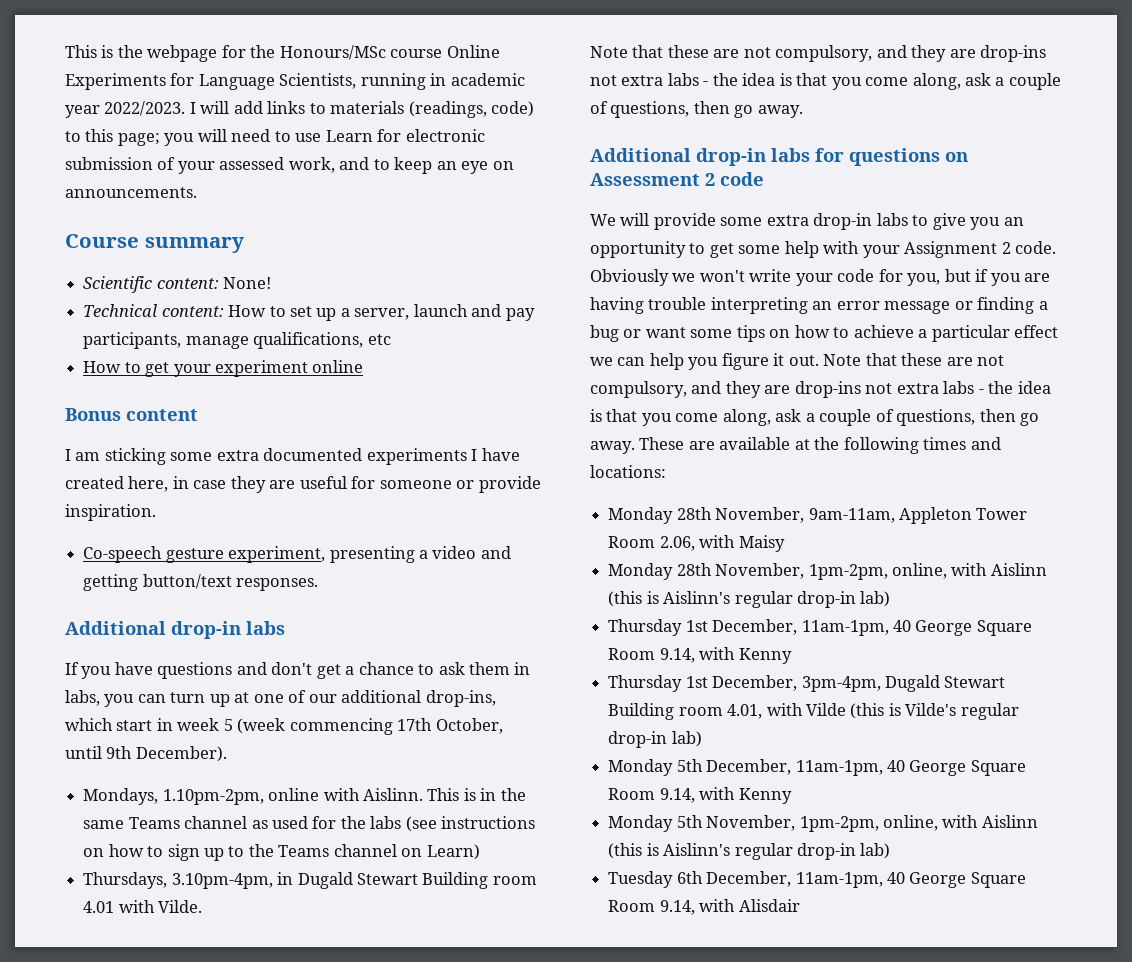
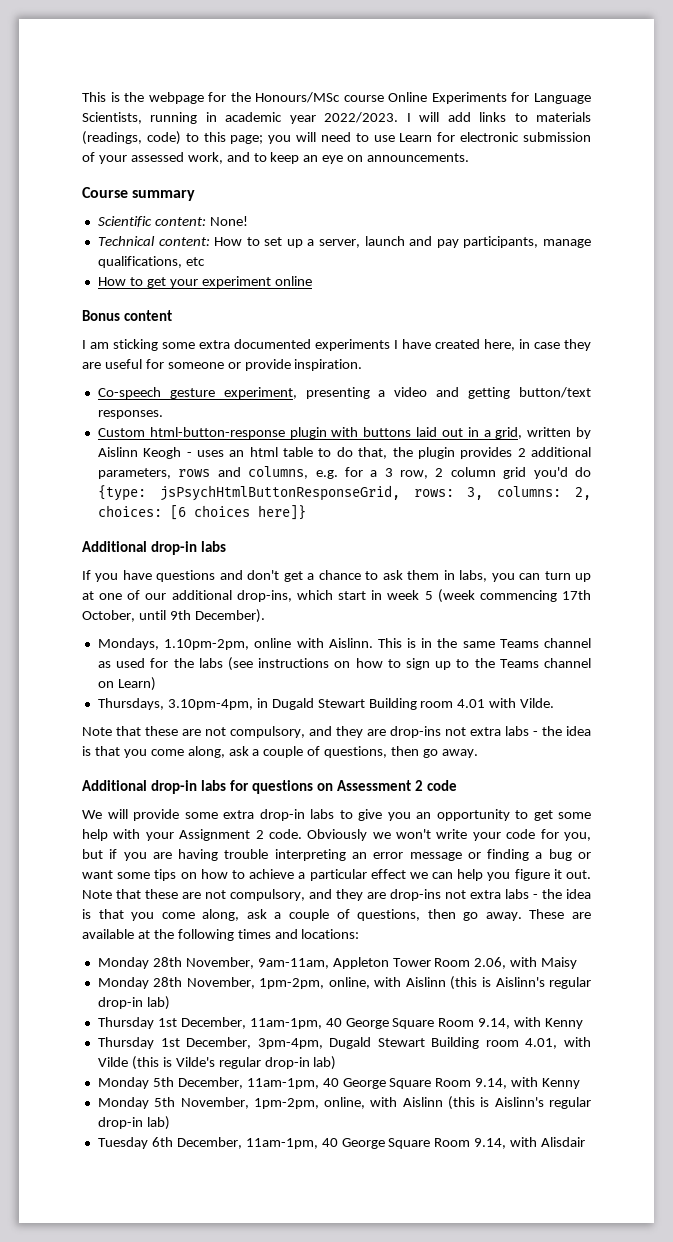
+ Custom html-button-response plugin with buttons laid out in a grid, written by Aislinn Keogh - uses an html table to do that, the plugin provides 2 additional parameters, rows and columns, e.g. for a 3 row, 2 column grid you'd do {type: jsPsychHtmlButtonResponseGrid, rows: 3, columns: 2, choices: [6 choices here]}

